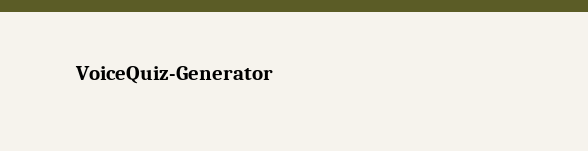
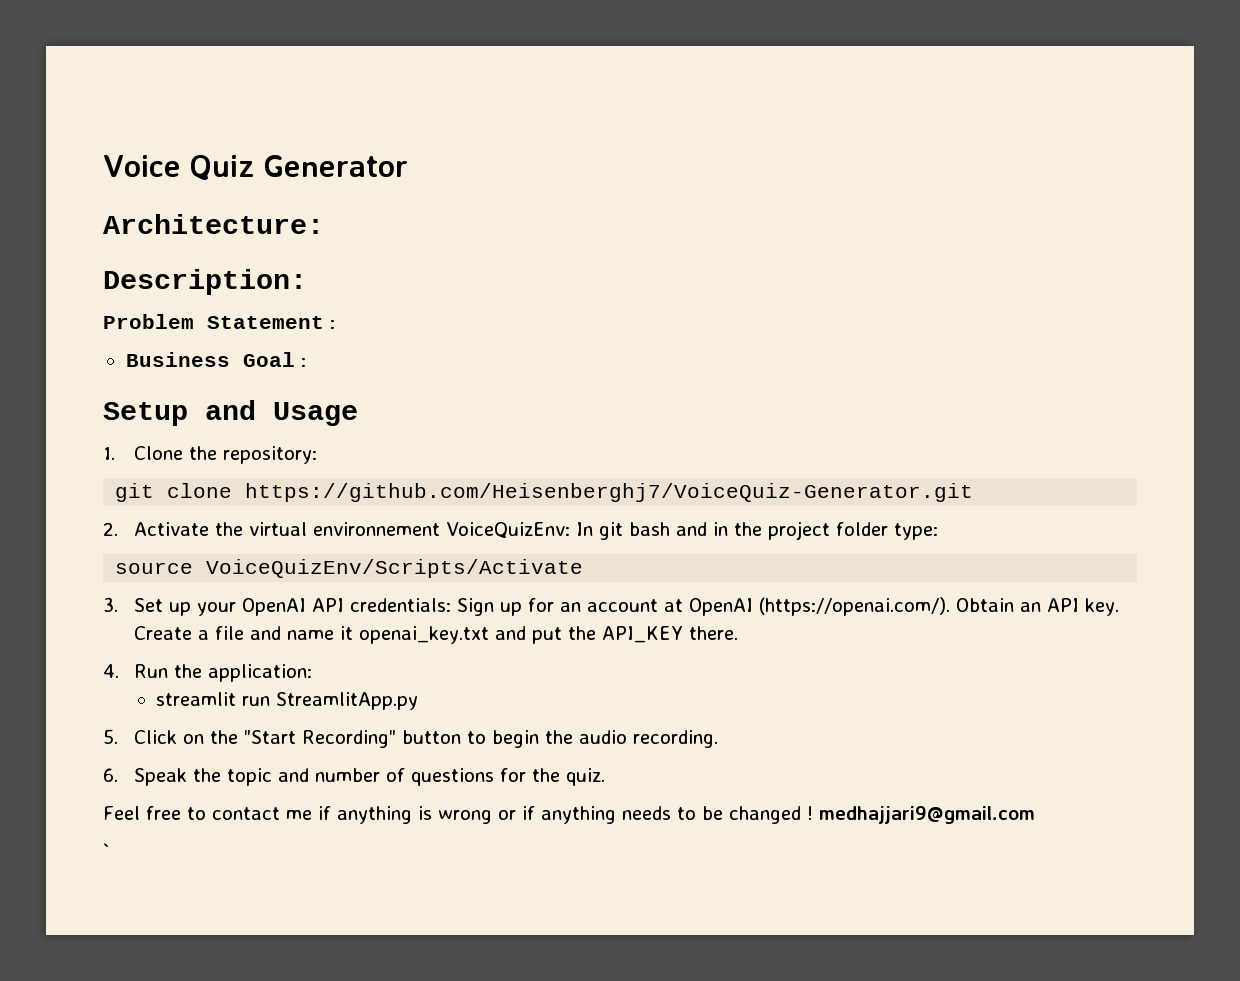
- VoiceQuiz-Generator
+ Voice Quiz Generator
+ Architecture:
+ Description:
+ Problem Statement :
+ Business Goal :
+ Setup and Usage
+ 1. Clone the repository:
+ git clone https://github.com/Heisenberghj7/VoiceQuiz-Generator.git
+ 2. Activate the virtual environnement VoiceQuizEnv: In git bash and in the project folder type:
+ source VoiceQuizEnv/Scripts/Activate
+ 3. Set up your OpenAI API credentials: Sign up for an account at OpenAI (https://openai.com/). Obtain an API key. Create a file and name it openai_key.txt and put the API_KEY there.
+ 4. Run the application:
+ streamlit run StreamlitApp.py
+ 5. Click on the "Start Recording" button to begin the audio recording.
+ 6. Speak the topic and number of questions for the quiz.
+ Feel free to contact me if anything is wrong or if anything needs to be changed ! medhajjari9@gmail.com
+ `

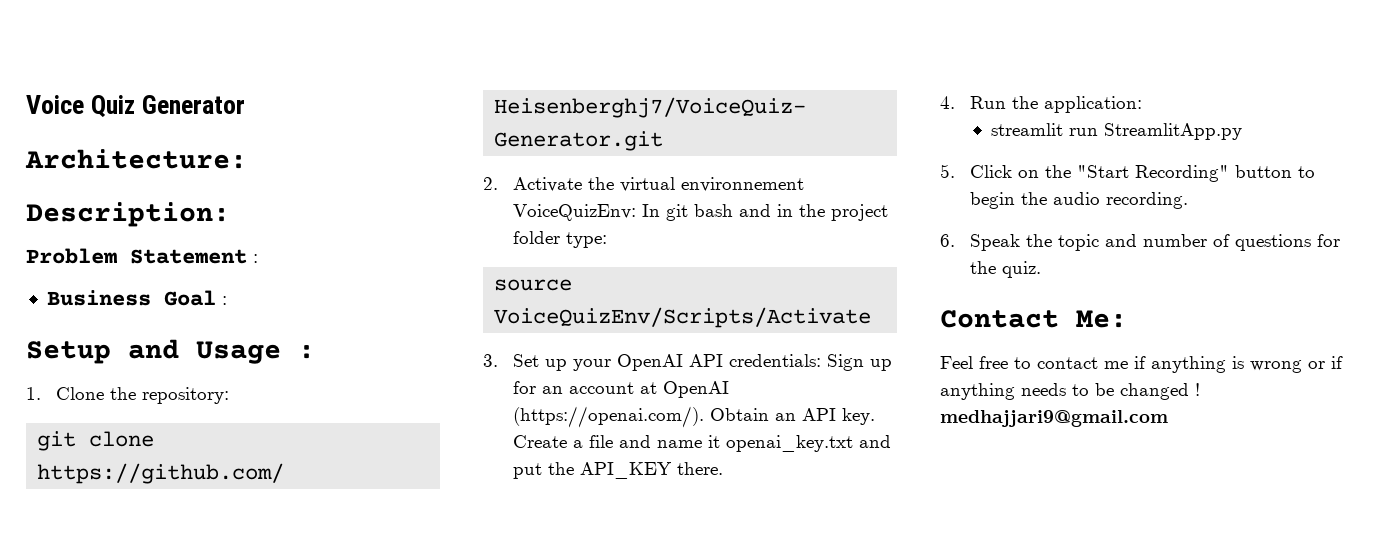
- Setup and Usage
+ Setup and Usage :
+ Contact Me:
- `

